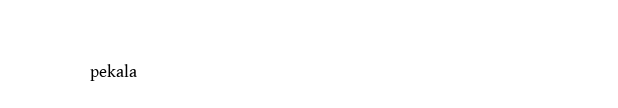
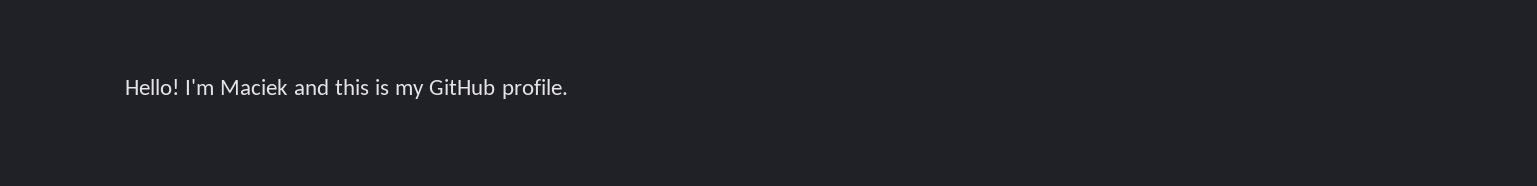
- pekala
+ Hello! I'm Maciek and this is my GitHub profile.

